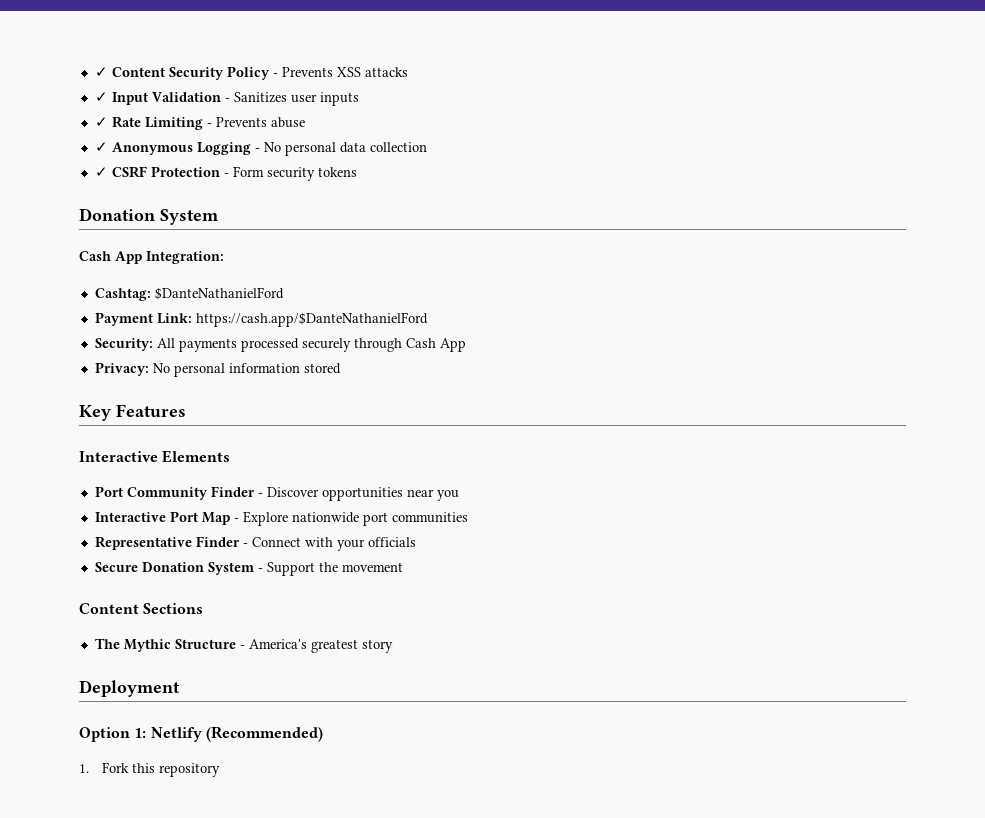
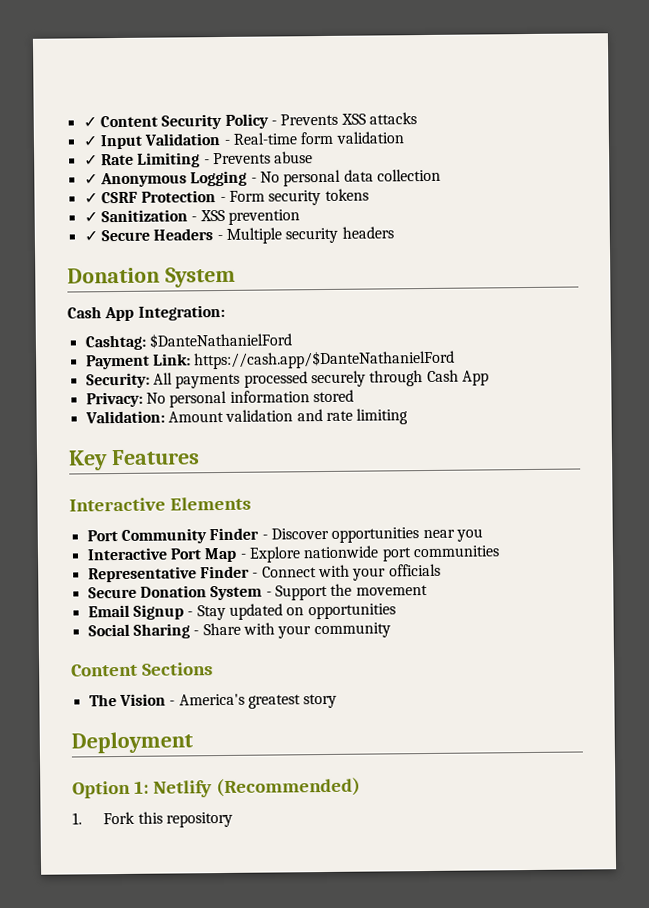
- ✓ Input Validation - Sanitizes user inputs
+ ✓ Input Validation - Real-time form validation
+ ✓ Sanitization - XSS prevention
+ ✓ Secure Headers - Multiple security headers
+ Validation: Amount validation and rate limiting
+ Email Signup - Stay updated on opportunities
+ Social Sharing - Share with your community
- The Mythic Structure - America's greatest story
+ The Vision - America's greatest story

